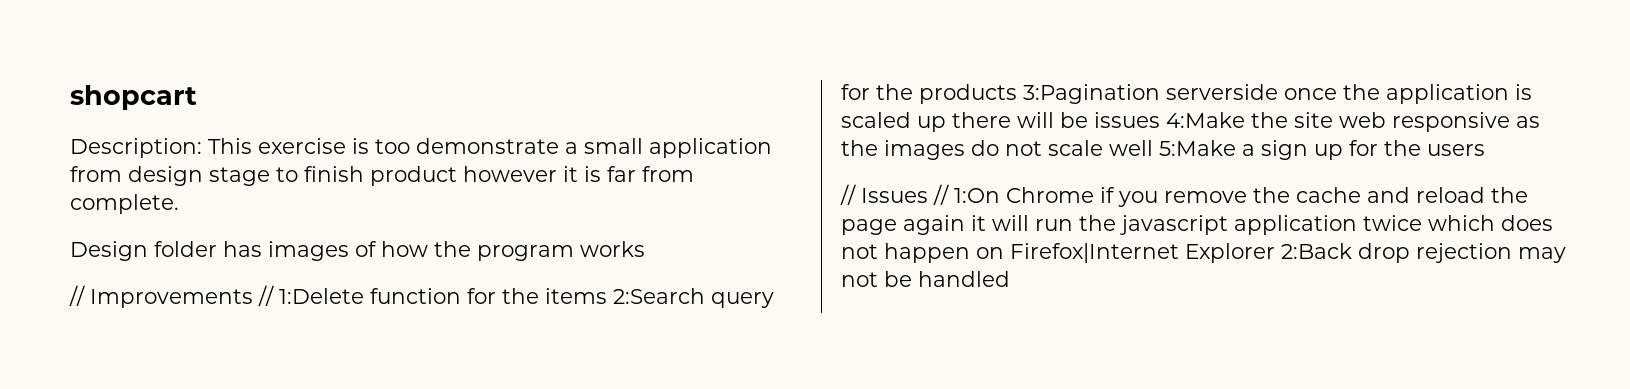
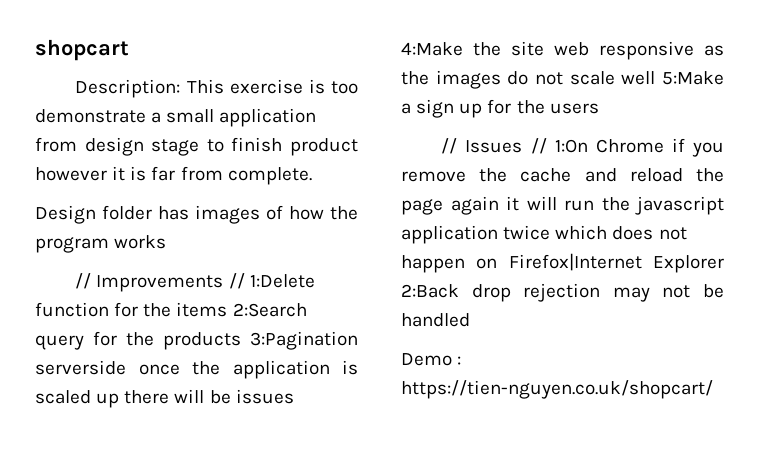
+ Demo : https://tien-nguyen.co.uk/shopcart/

